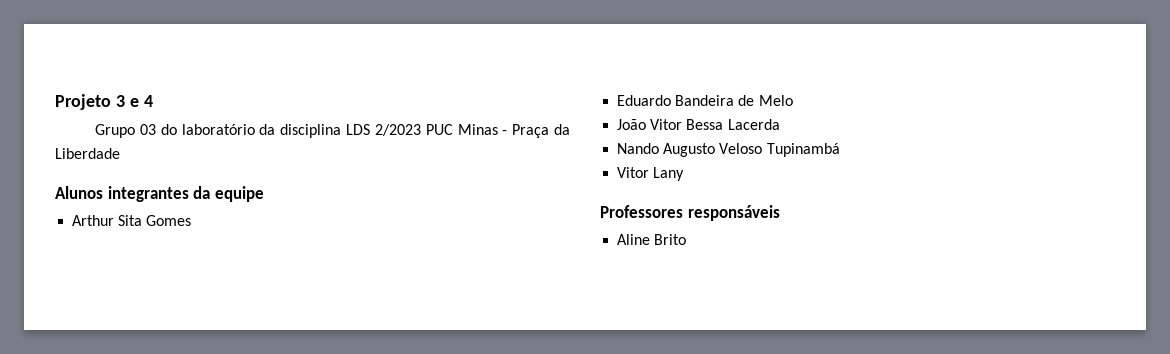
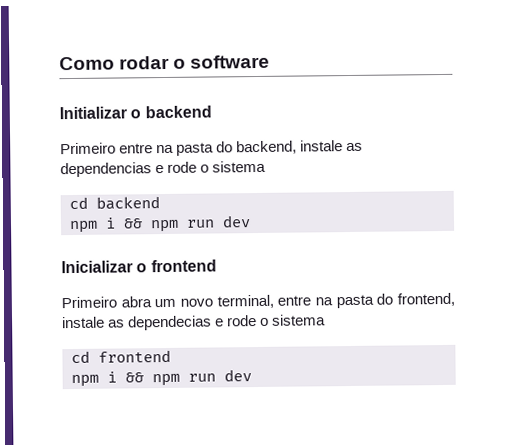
- Projeto 3 e 4
- Grupo 03 do laboratório da disciplina LDS 2/2023 PUC Minas - Praça da Liberdade
- Alunos integrantes da equipe
- Arthur Sita Gomes
- Eduardo Bandeira de Melo
- João Vitor Bessa Lacerda
- Nando Augusto Veloso Tupinambá
- Vitor Lany
- Professores responsáveis
- Aline Brito
+ Como rodar o software
+ Initializar o backend
+ Primeiro entre na pasta do backend, instale as dependencias e rode o sistema
+ cd backend
+ npm i && npm run dev
+ Inicializar o frontend
+ Primeiro abra um novo terminal, entre na pasta do frontend, instale as dependecias e rode o sistema
+ cd frontend
+ npm i && npm run dev

